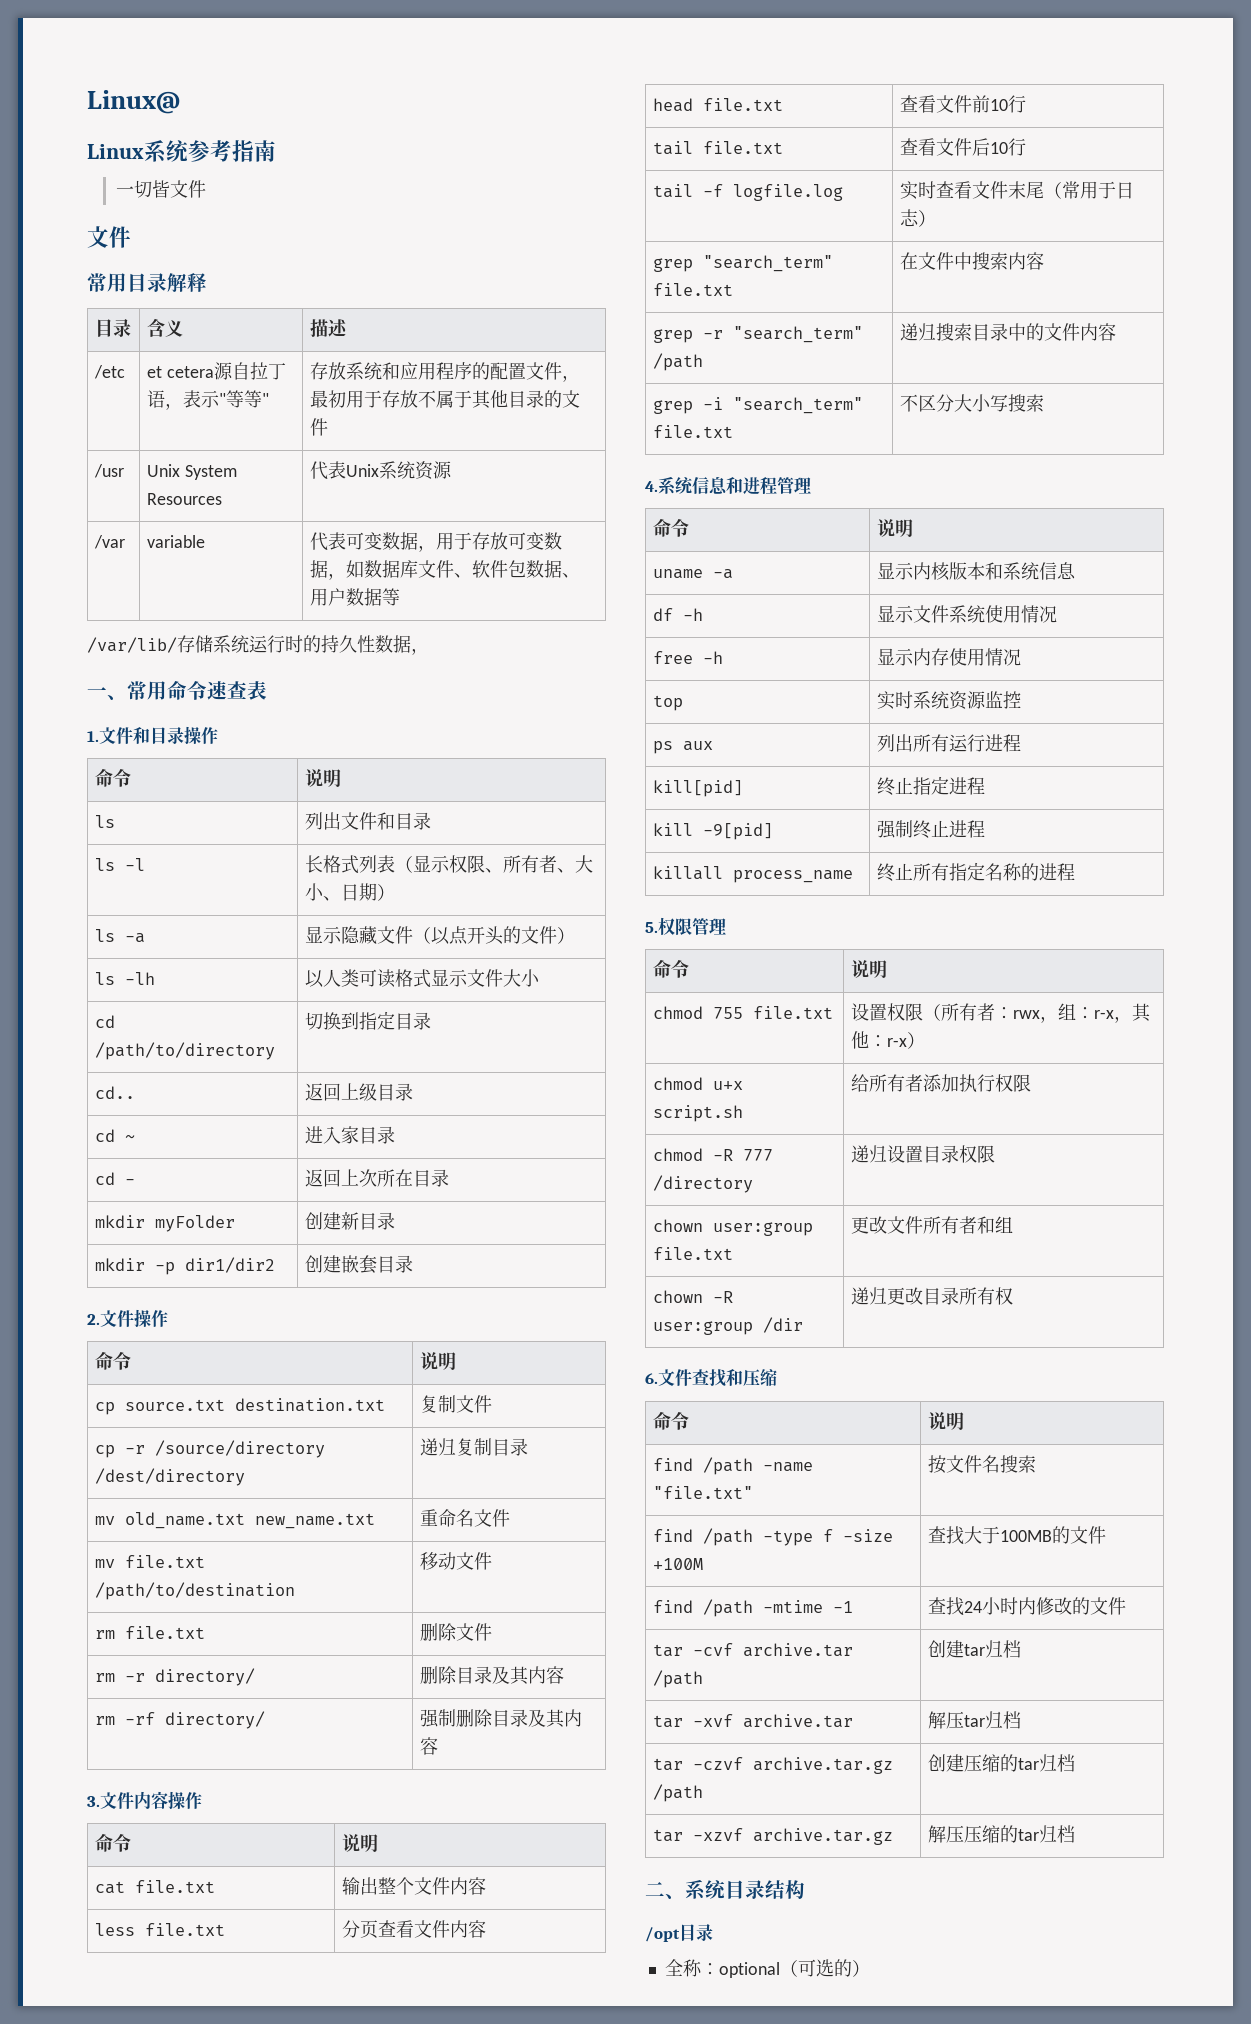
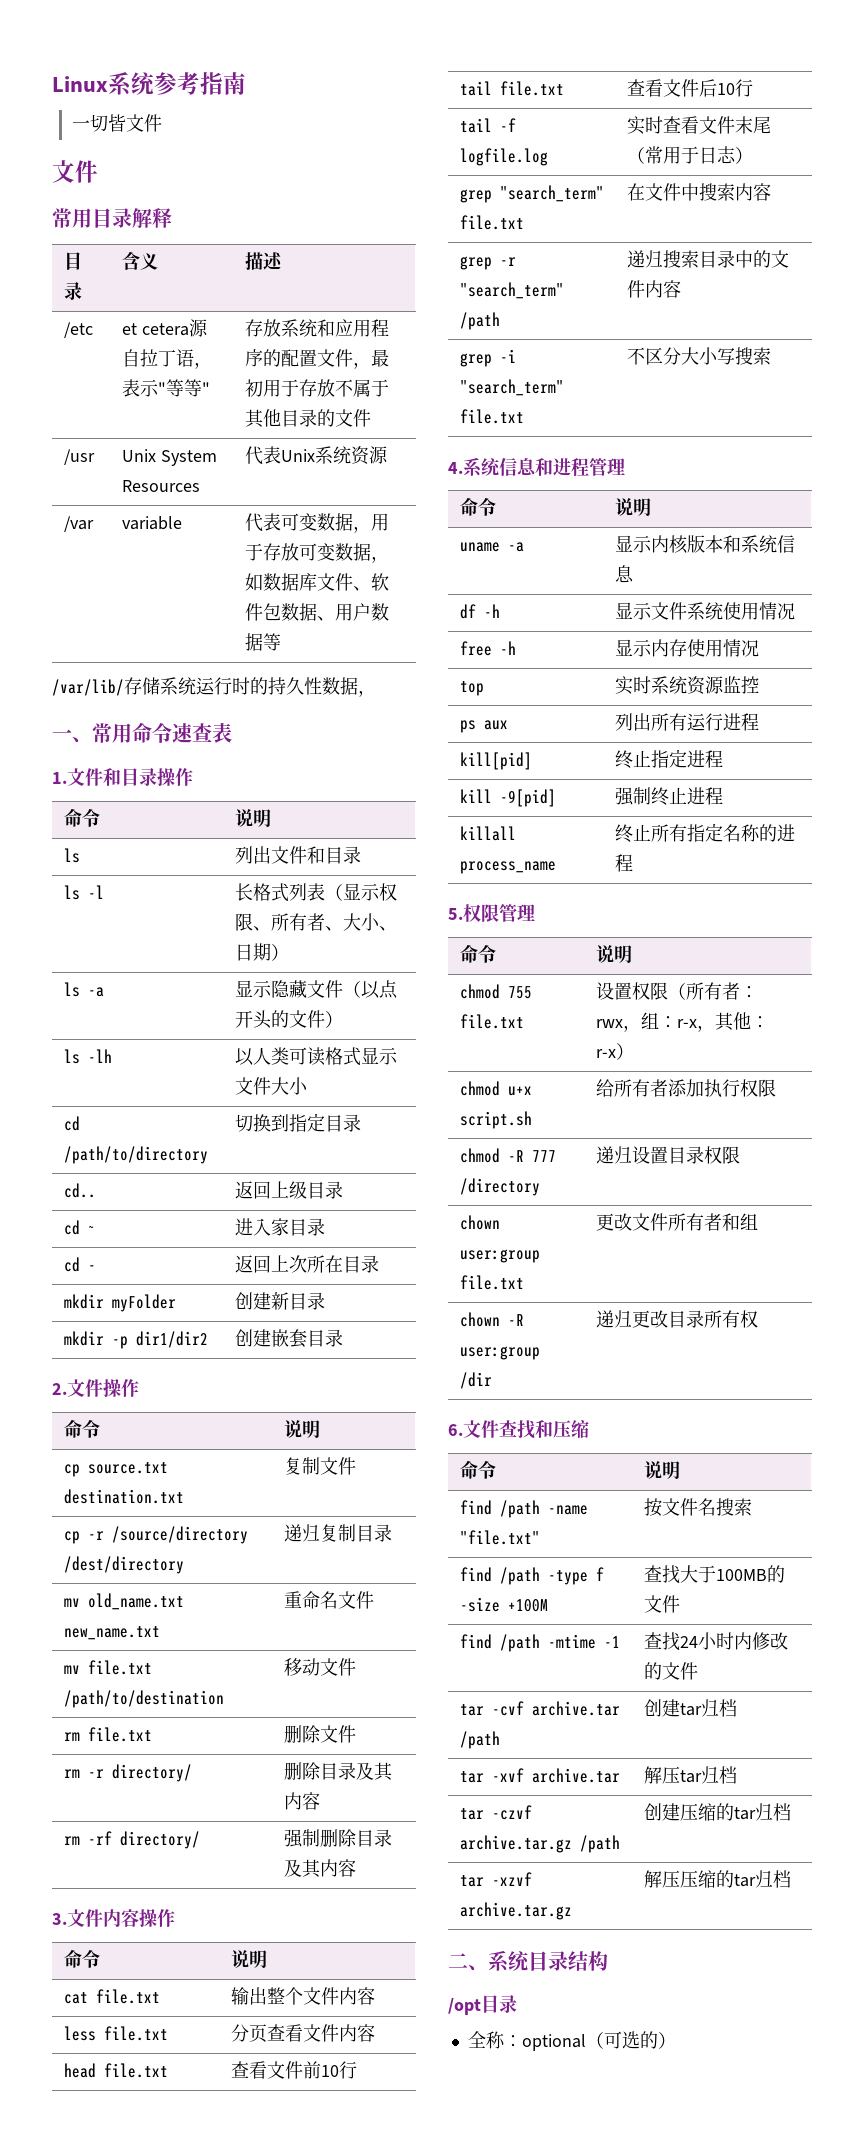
- Linux@

